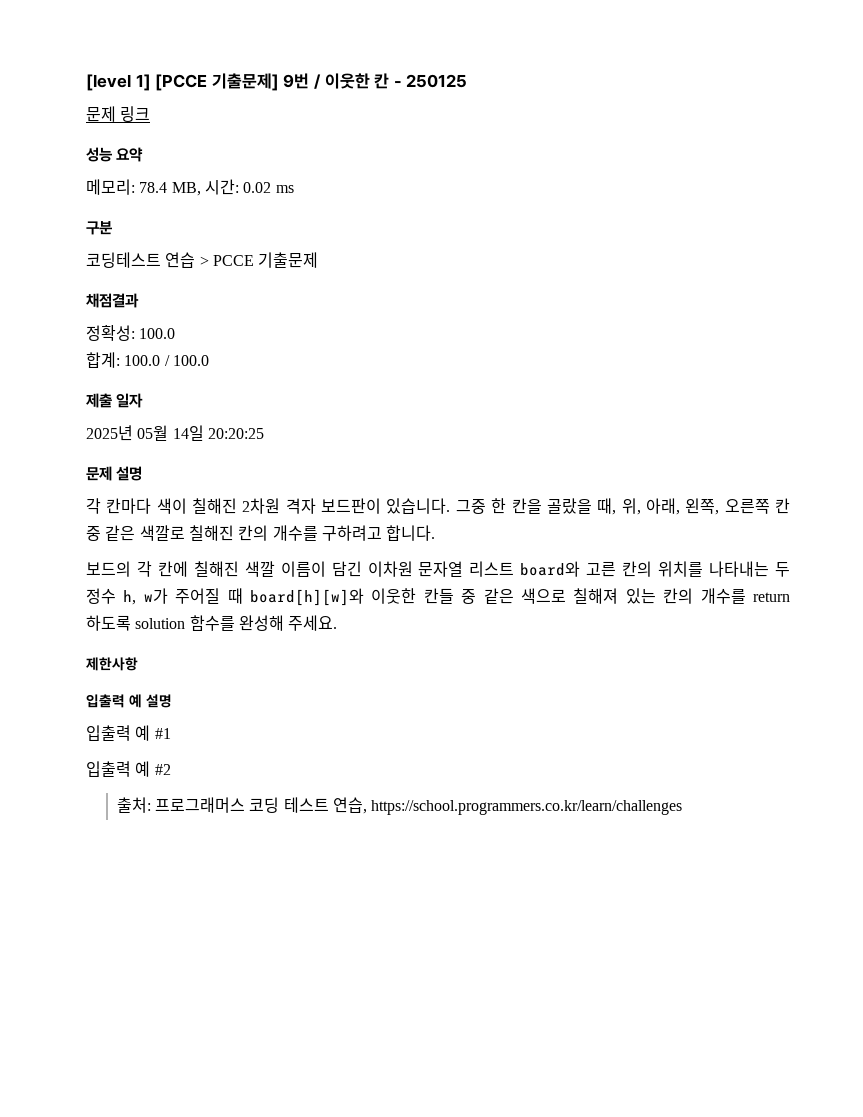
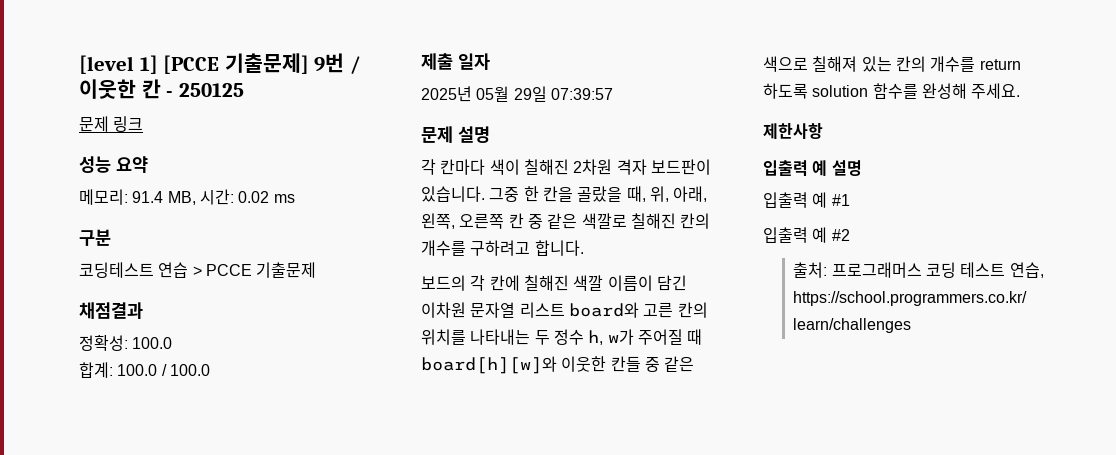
- 메모리: 78.4 MB, 시간: 0.02 ms
+ 메모리: 91.4 MB, 시간: 0.02 ms
- 2025년 05월 14일 20:20:25
+ 2025년 05월 29일 07:39:57

